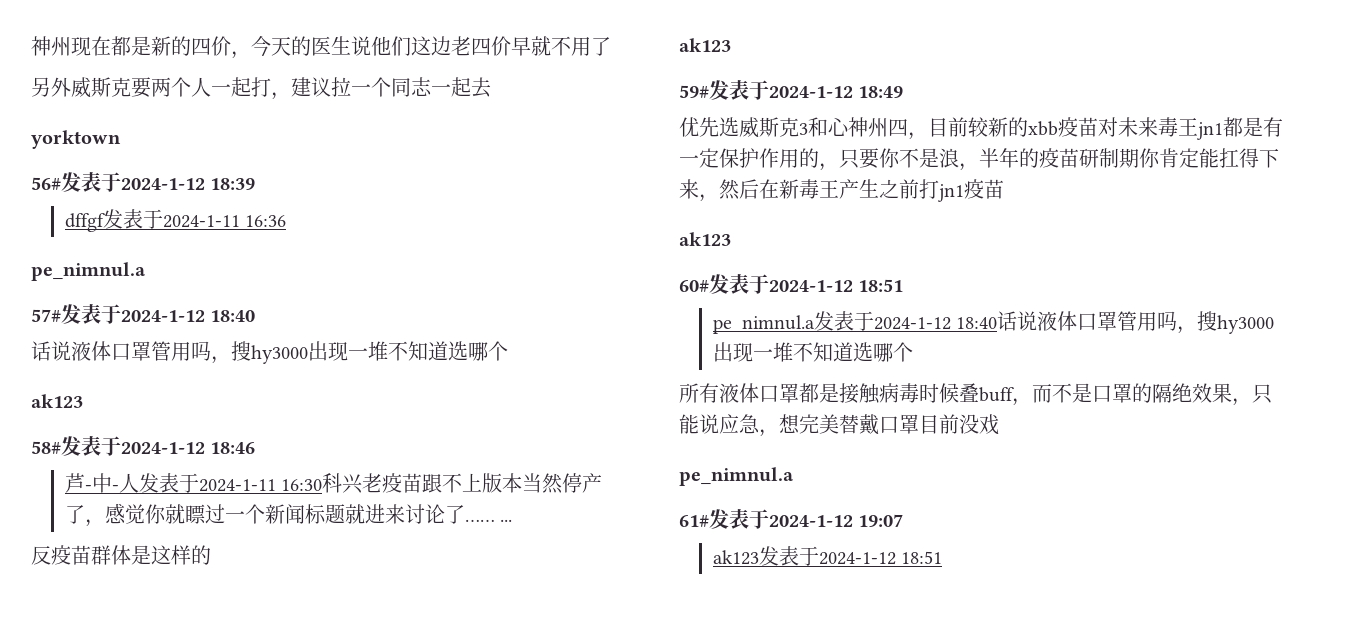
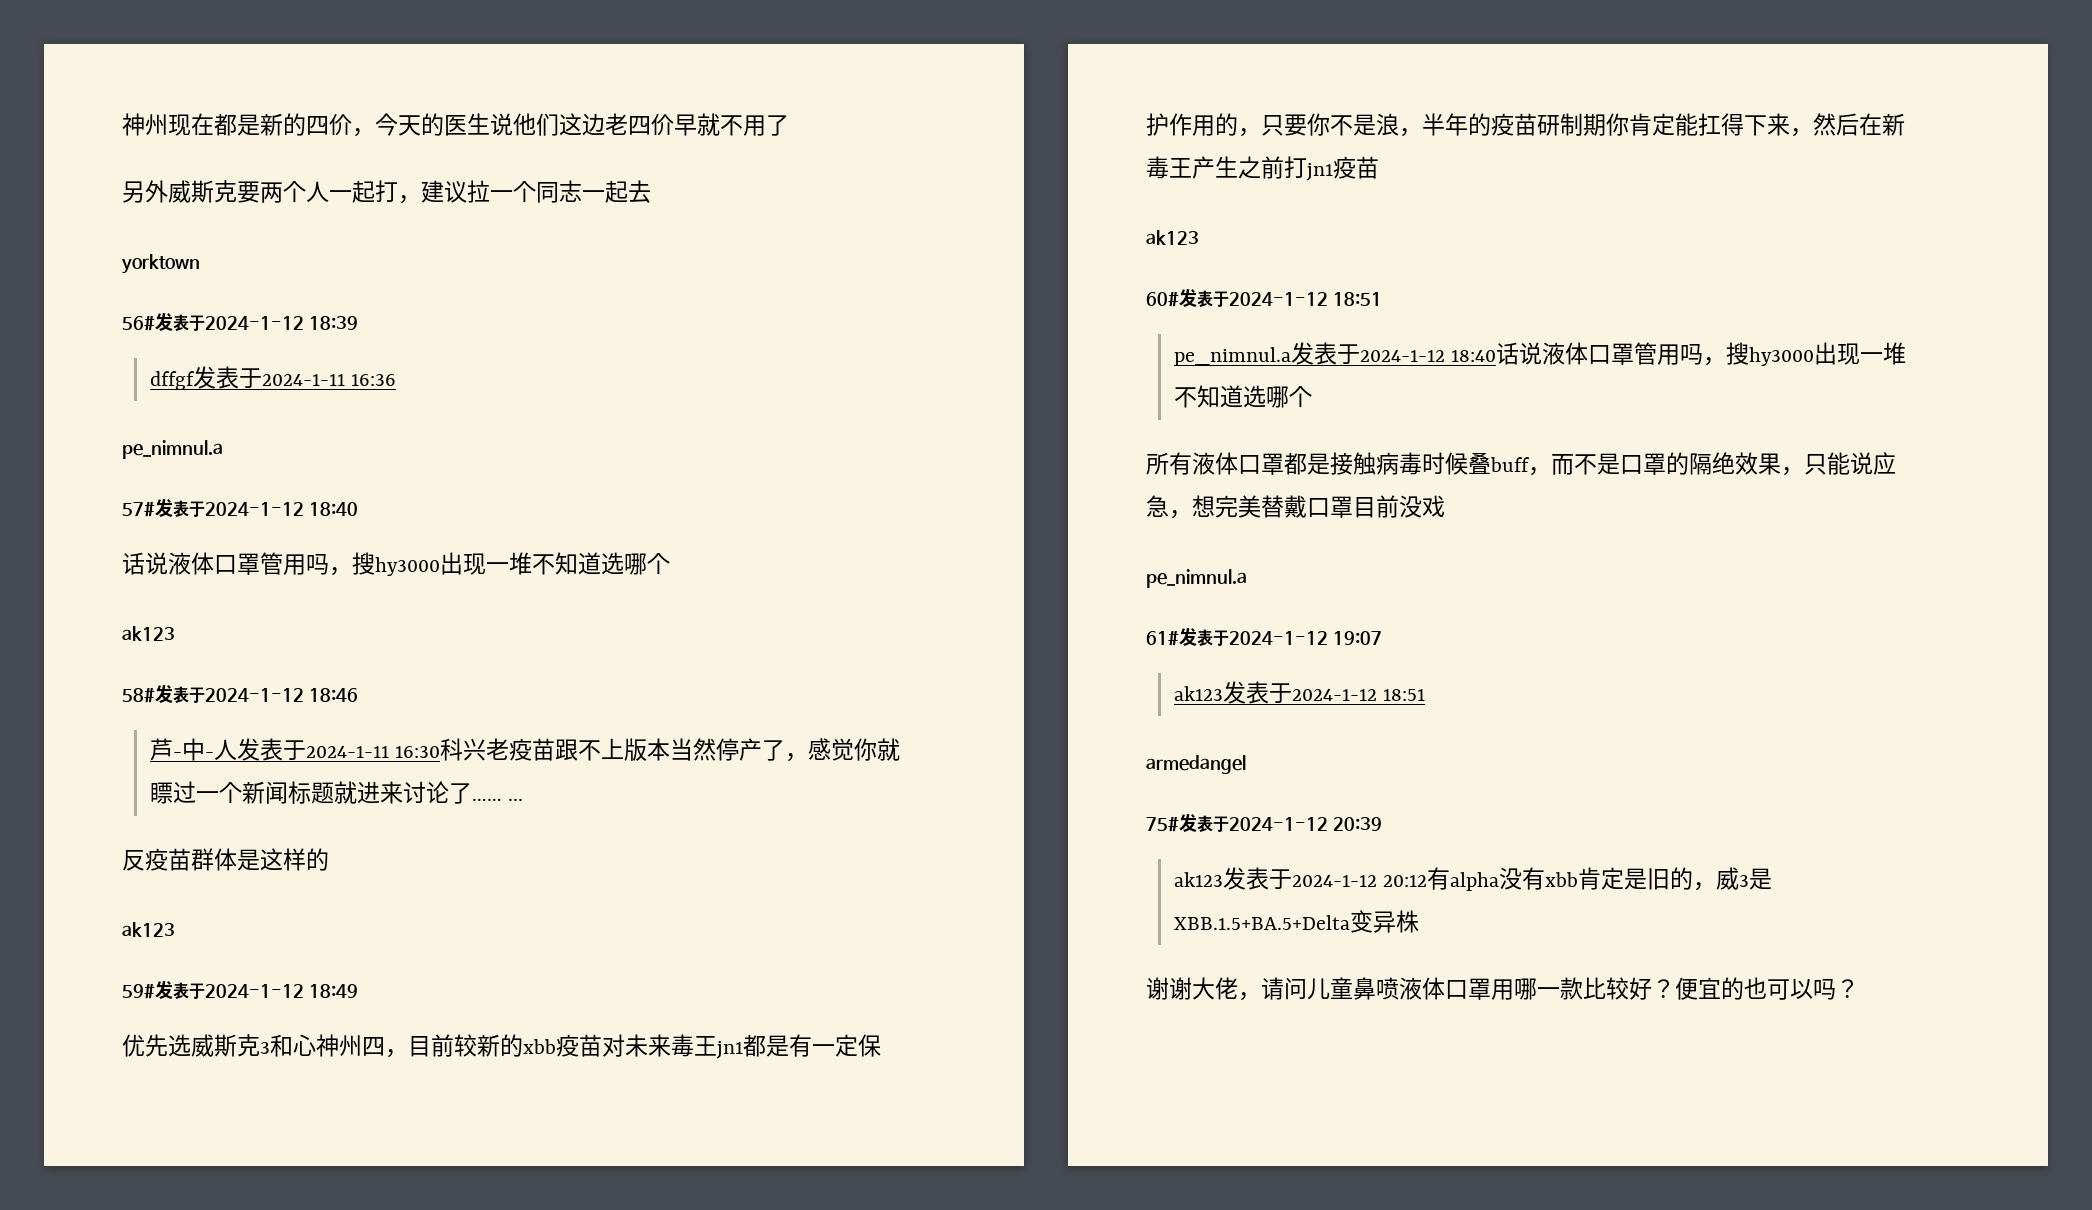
+ armedangel
+ 75#发表于2024-1-12 20:39
+ ak123发表于2024-1-12 20:12有alpha没有xbb肯定是旧的，威3是XBB.1.5+BA.5+Delta变异株
+ 谢谢大佬，请问儿童鼻喷液体口罩用哪一款比较好？便宜的也可以吗？

